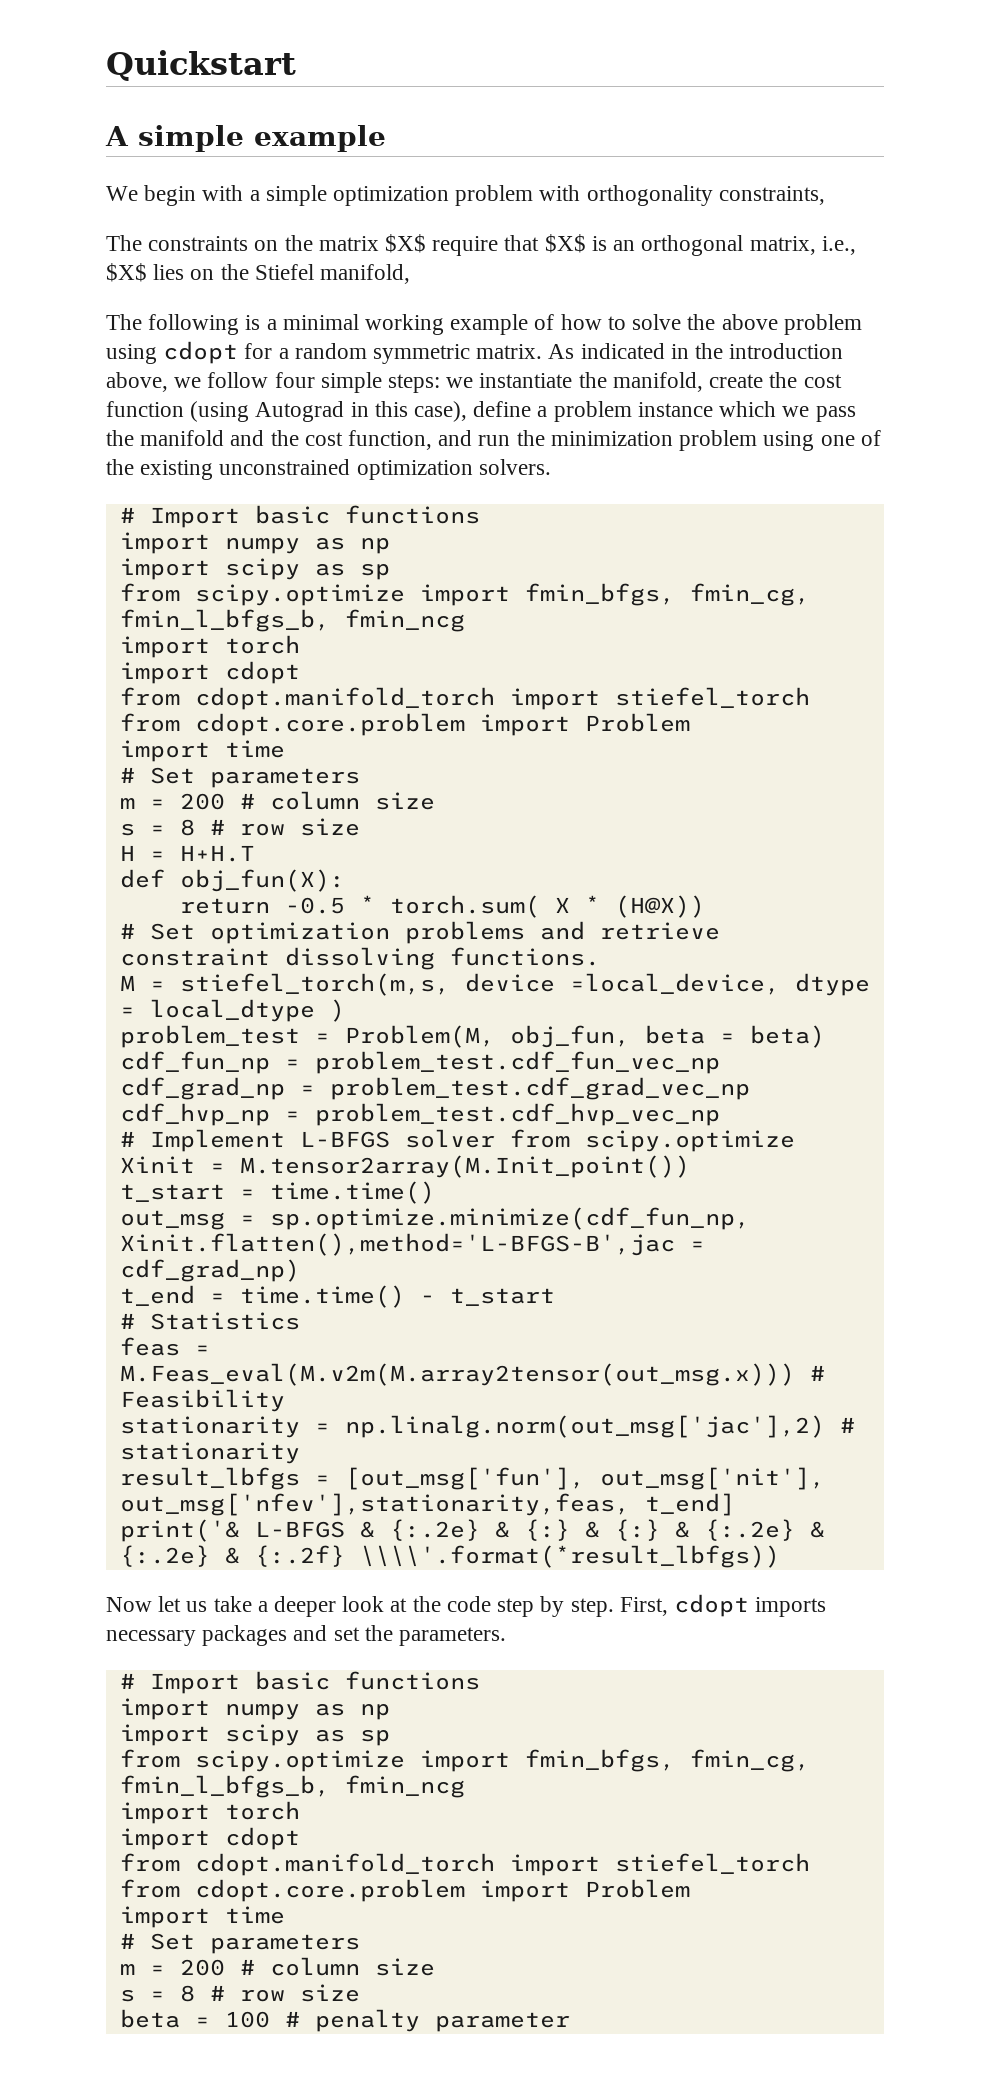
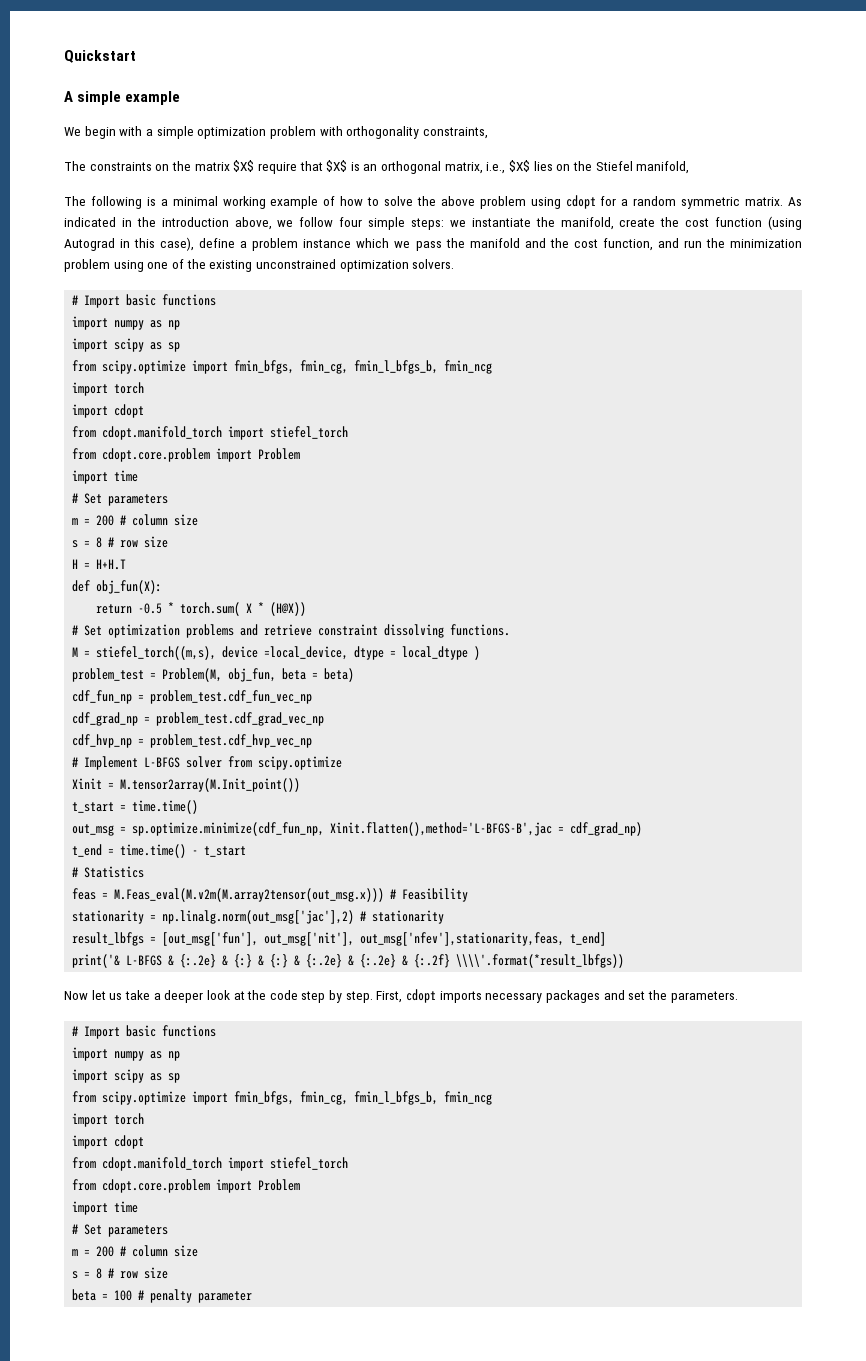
- M = stiefel_torch(m,s, device =local_device, dtype = local_dtype )
+ M = stiefel_torch((m,s), device =local_device, dtype = local_dtype )

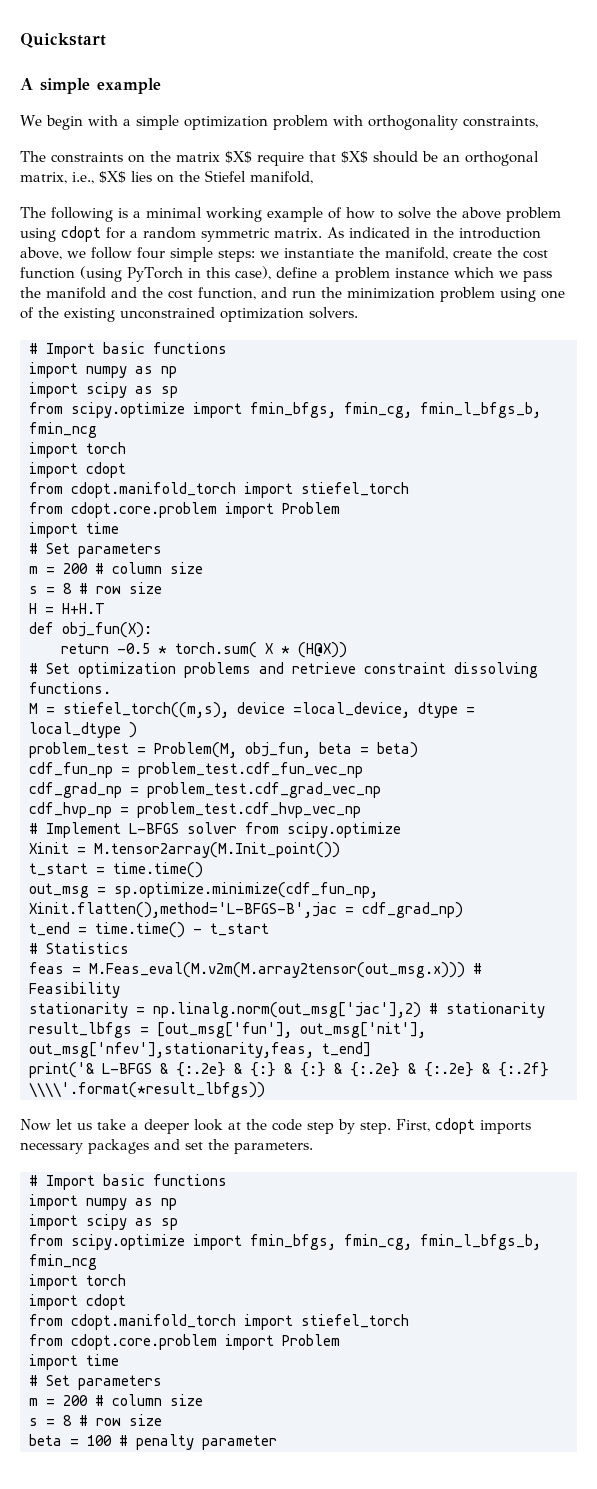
- The constraints on the matrix $X$ require that $X$ is an orthogonal matrix, i.e., $X$ lies on the Stiefel manifold,
+ The constraints on the matrix $X$ require that $X$ should be an orthogonal matrix, i.e., $X$ lies on the Stiefel manifold,
- As indicated in the introduction above, we follow four simple steps: we instantiate the manifold, create the cost function (using Autograd in this case), define a problem instance which we pass the manifold and the cost function, and run the minimization problem using one of the existing unconstrained optimization solvers.
+ As indicated in the introduction above, we follow four simple steps: we instantiate the manifold, create the cost function (using PyTorch in this case), define a problem instance which we pass the manifold and the cost function, and run the minimization problem using one of the existing unconstrained optimization solvers.

